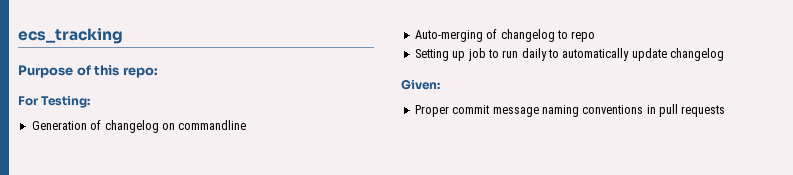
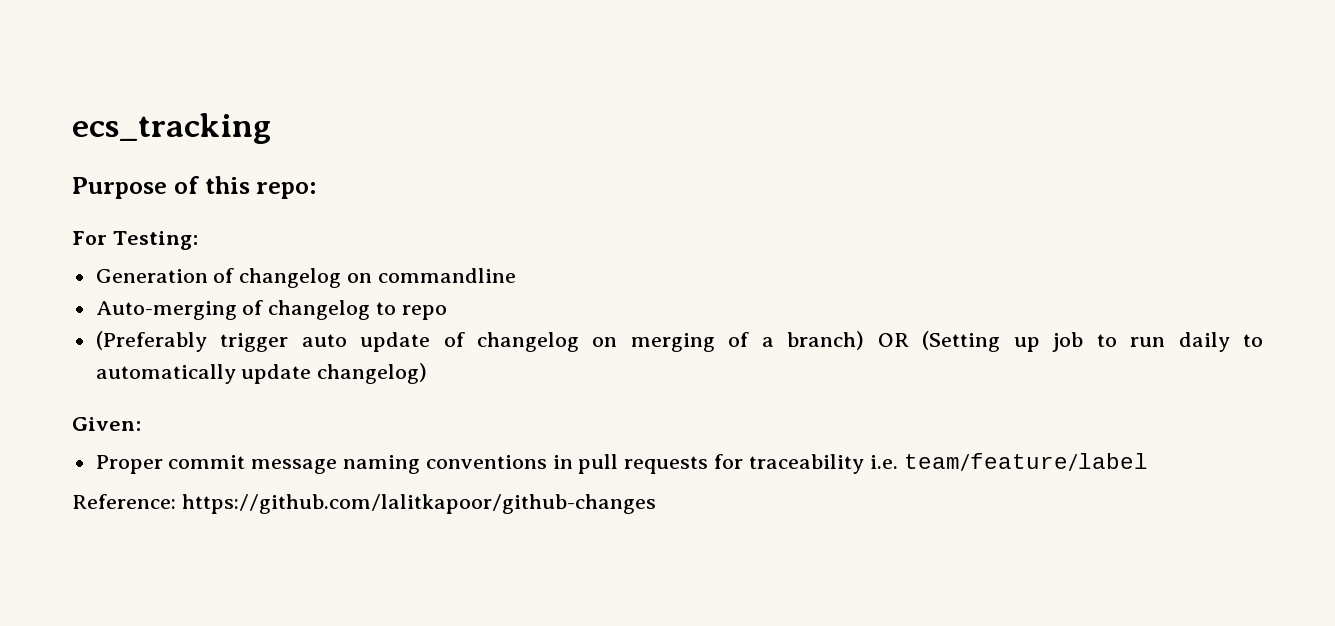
- Setting up job to run daily to automatically update changelog
+ (Preferably trigger auto update of changelog on merging of a branch) OR (Setting up job to run daily to automatically update changelog)
- Proper commit message naming conventions in pull requests
+ Proper commit message naming conventions in pull requests for traceability i.e. team/feature/label
+ Reference: https://github.com/lalitkapoor/github-changes

